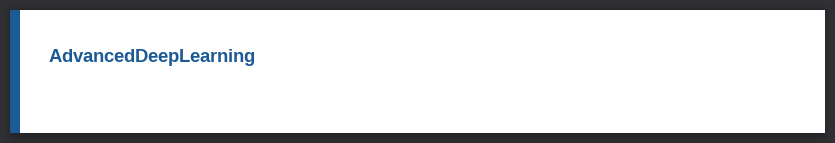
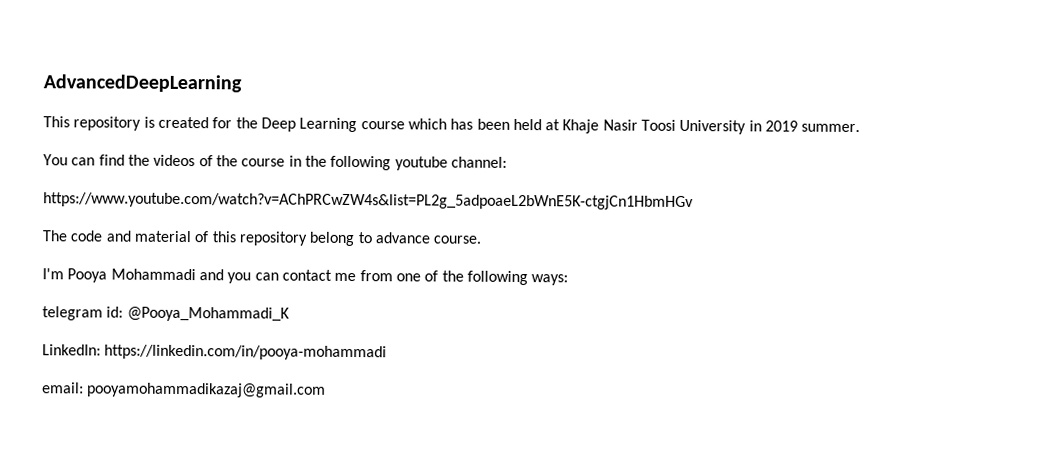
+ This repository is created for the Deep Learning course which has been held at Khaje Nasir Toosi University in 2019 summer.
+ You can find the videos of the course in the following youtube channel:
+ https://www.youtube.com/watch?v=AChPRCwZW4s&list=PL2g_5adpoaeL2bWnE5K-ctgjCn1HbmHGv
+ The code and material of this repository belong to advance course.
+ I'm Pooya Mohammadi and you can contact me from one of the following ways:
+ telegram id: @Pooya_Mohammadi_K
+ LinkedIn: https://linkedin.com/in/pooya-mohammadi
+ email: pooyamohammadikazaj@gmail.com

